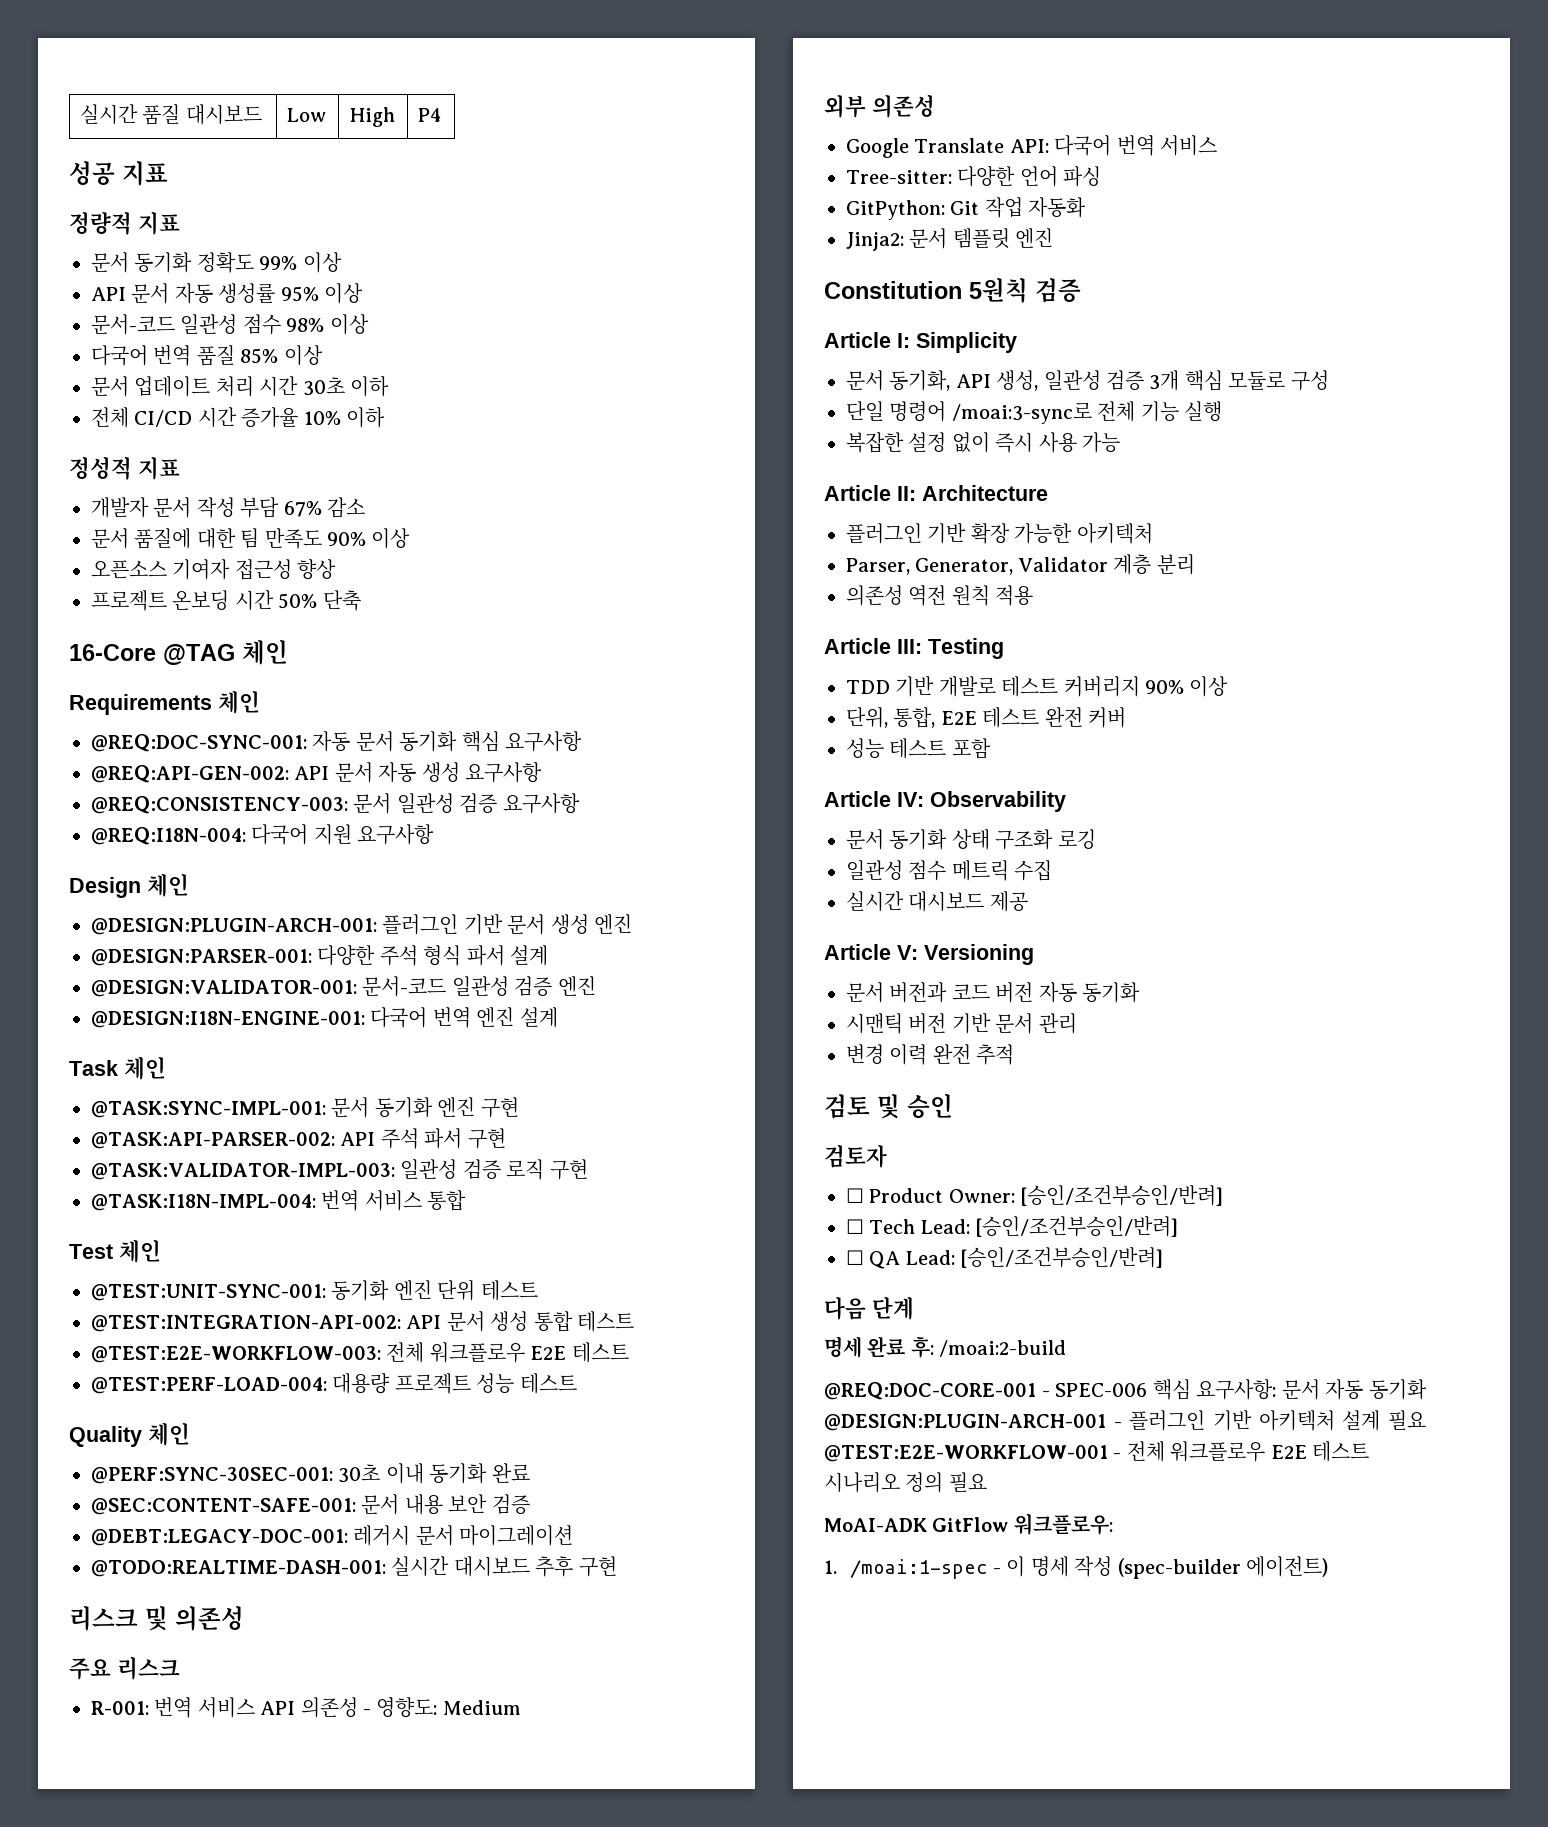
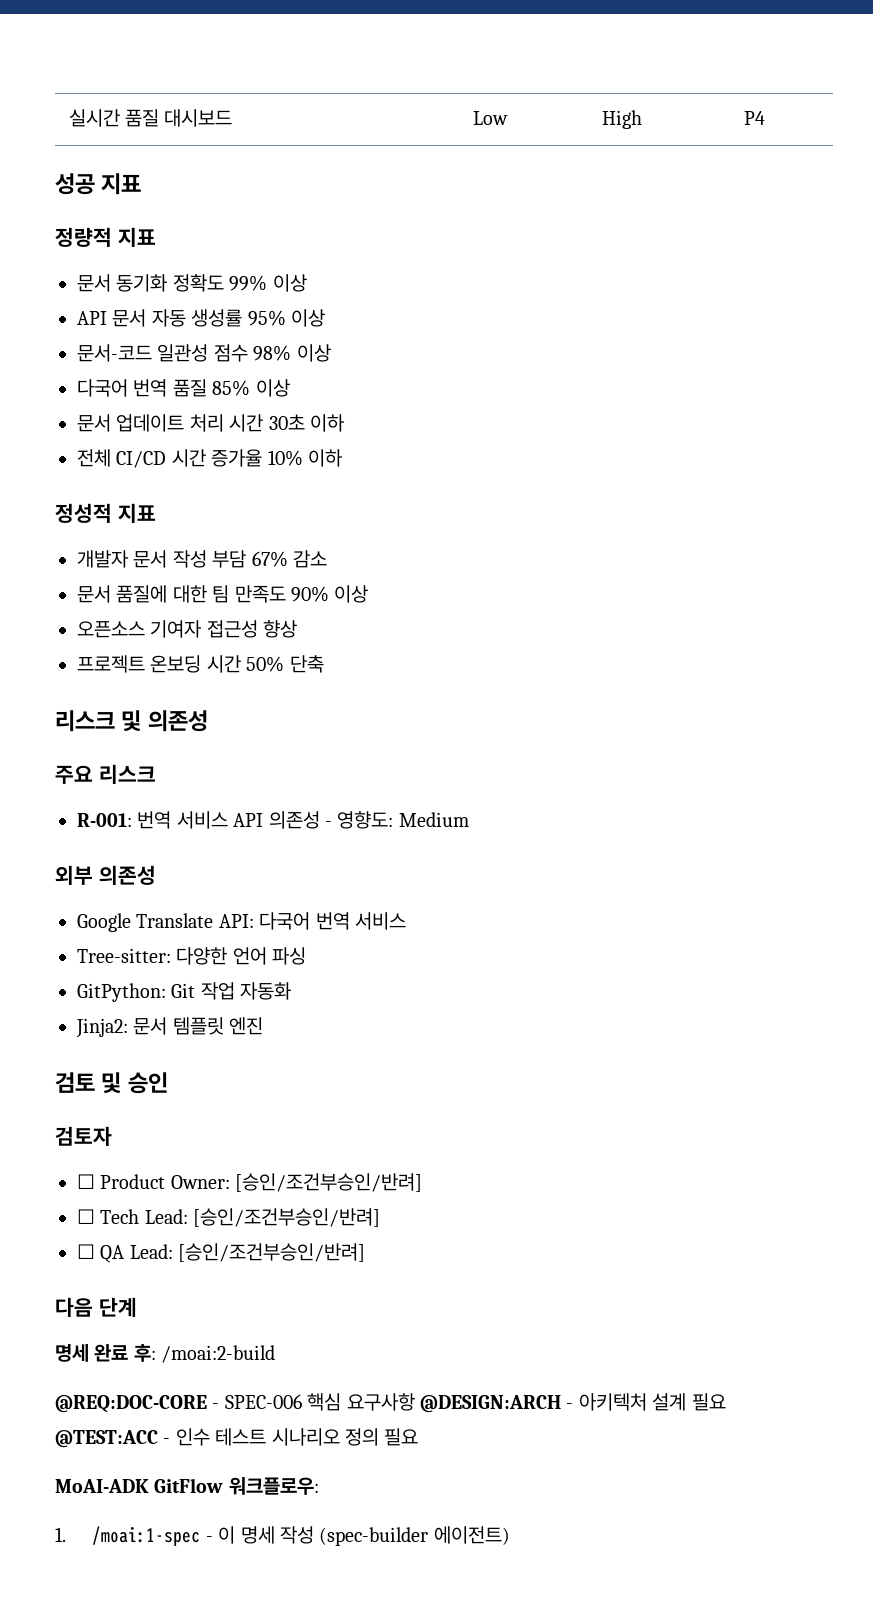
- 16-Core @TAG 체인
- Requirements 체인
- @REQ:DOC-SYNC-001: 자동 문서 동기화 핵심 요구사항
- @REQ:API-GEN-002: API 문서 자동 생성 요구사항
- @REQ:CONSISTENCY-003: 문서 일관성 검증 요구사항
- @REQ:I18N-004: 다국어 지원 요구사항
- Design 체인
- @DESIGN:PLUGIN-ARCH-001: 플러그인 기반 문서 생성 엔진
- @DESIGN:PARSER-001: 다양한 주석 형식 파서 설계
- @DESIGN:VALIDATOR-001: 문서-코드 일관성 검증 엔진
- @DESIGN:I18N-ENGINE-001: 다국어 번역 엔진 설계
- Task 체인
- @TASK:SYNC-IMPL-001: 문서 동기화 엔진 구현
- @TASK:API-PARSER-002: API 주석 파서 구현
- @TASK:VALIDATOR-IMPL-003: 일관성 검증 로직 구현
- @TASK:I18N-IMPL-004: 번역 서비스 통합
- Test 체인
- @TEST:UNIT-SYNC-001: 동기화 엔진 단위 테스트
- @TEST:INTEGRATION-API-002: API 문서 생성 통합 테스트
- @TEST:E2E-WORKFLOW-003: 전체 워크플로우 E2E 테스트
- @TEST:PERF-LOAD-004: 대용량 프로젝트 성능 테스트
- Quality 체인
- @PERF:SYNC-30SEC-001: 30초 이내 동기화 완료
- @SEC:CONTENT-SAFE-001: 문서 내용 보안 검증
- @DEBT:LEGACY-DOC-001: 레거시 문서 마이그레이션
- @TODO:REALTIME-DASH-001: 실시간 대시보드 추후 구현
- Constitution 5원칙 검증
- Article I: Simplicity
- 문서 동기화, API 생성, 일관성 검증 3개 핵심 모듈로 구성
- 단일 명령어 /moai:3-sync로 전체 기능 실행
- 복잡한 설정 없이 즉시 사용 가능
- Article II: Architecture
- 플러그인 기반 확장 가능한 아키텍처
- Parser, Generator, Validator 계층 분리
- 의존성 역전 원칙 적용
- Article III: Testing
- TDD 기반 개발로 테스트 커버리지 90% 이상
- 단위, 통합, E2E 테스트 완전 커버
- 성능 테스트 포함
- Article IV: Observability
- 문서 동기화 상태 구조화 로깅
- 일관성 점수 메트릭 수집
- 실시간 대시보드 제공
- Article V: Versioning
- 문서 버전과 코드 버전 자동 동기화
- 시맨틱 버전 기반 문서 관리
- 변경 이력 완전 추적
- @REQ:DOC-CORE-001 - SPEC-006 핵심 요구사항: 문서 자동 동기화 @DESIGN:PLUGIN-ARCH-001 - 플러그인 기반 아키텍처 설계 필요 @TEST:E2E-WORKFLOW-001 - 전체 워크플로우 E2E 테스트 시나리오 정의 필요
+ @REQ:DOC-CORE - SPEC-006 핵심 요구사항 @DESIGN:ARCH - 아키텍처 설계 필요 @TEST:ACC - 인수 테스트 시나리오 정의 필요

